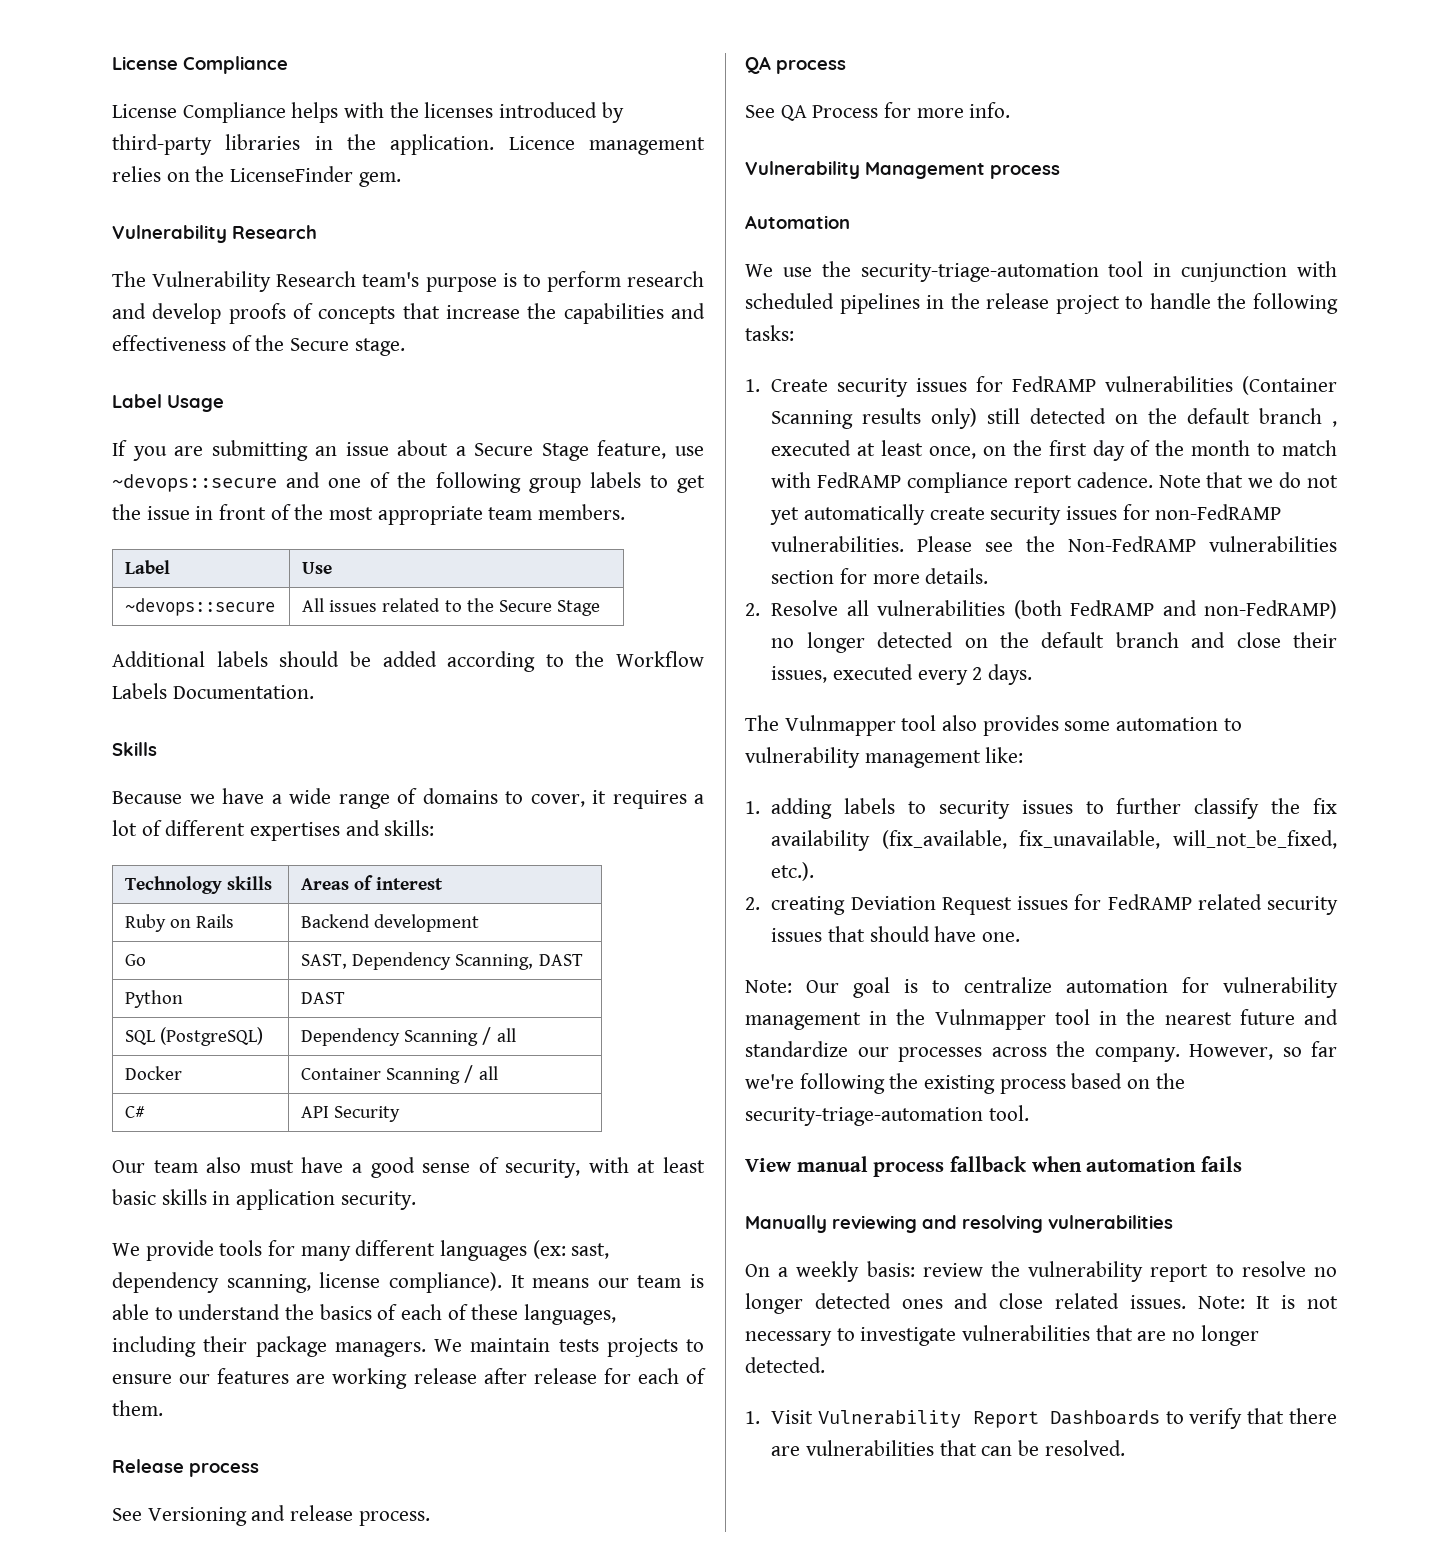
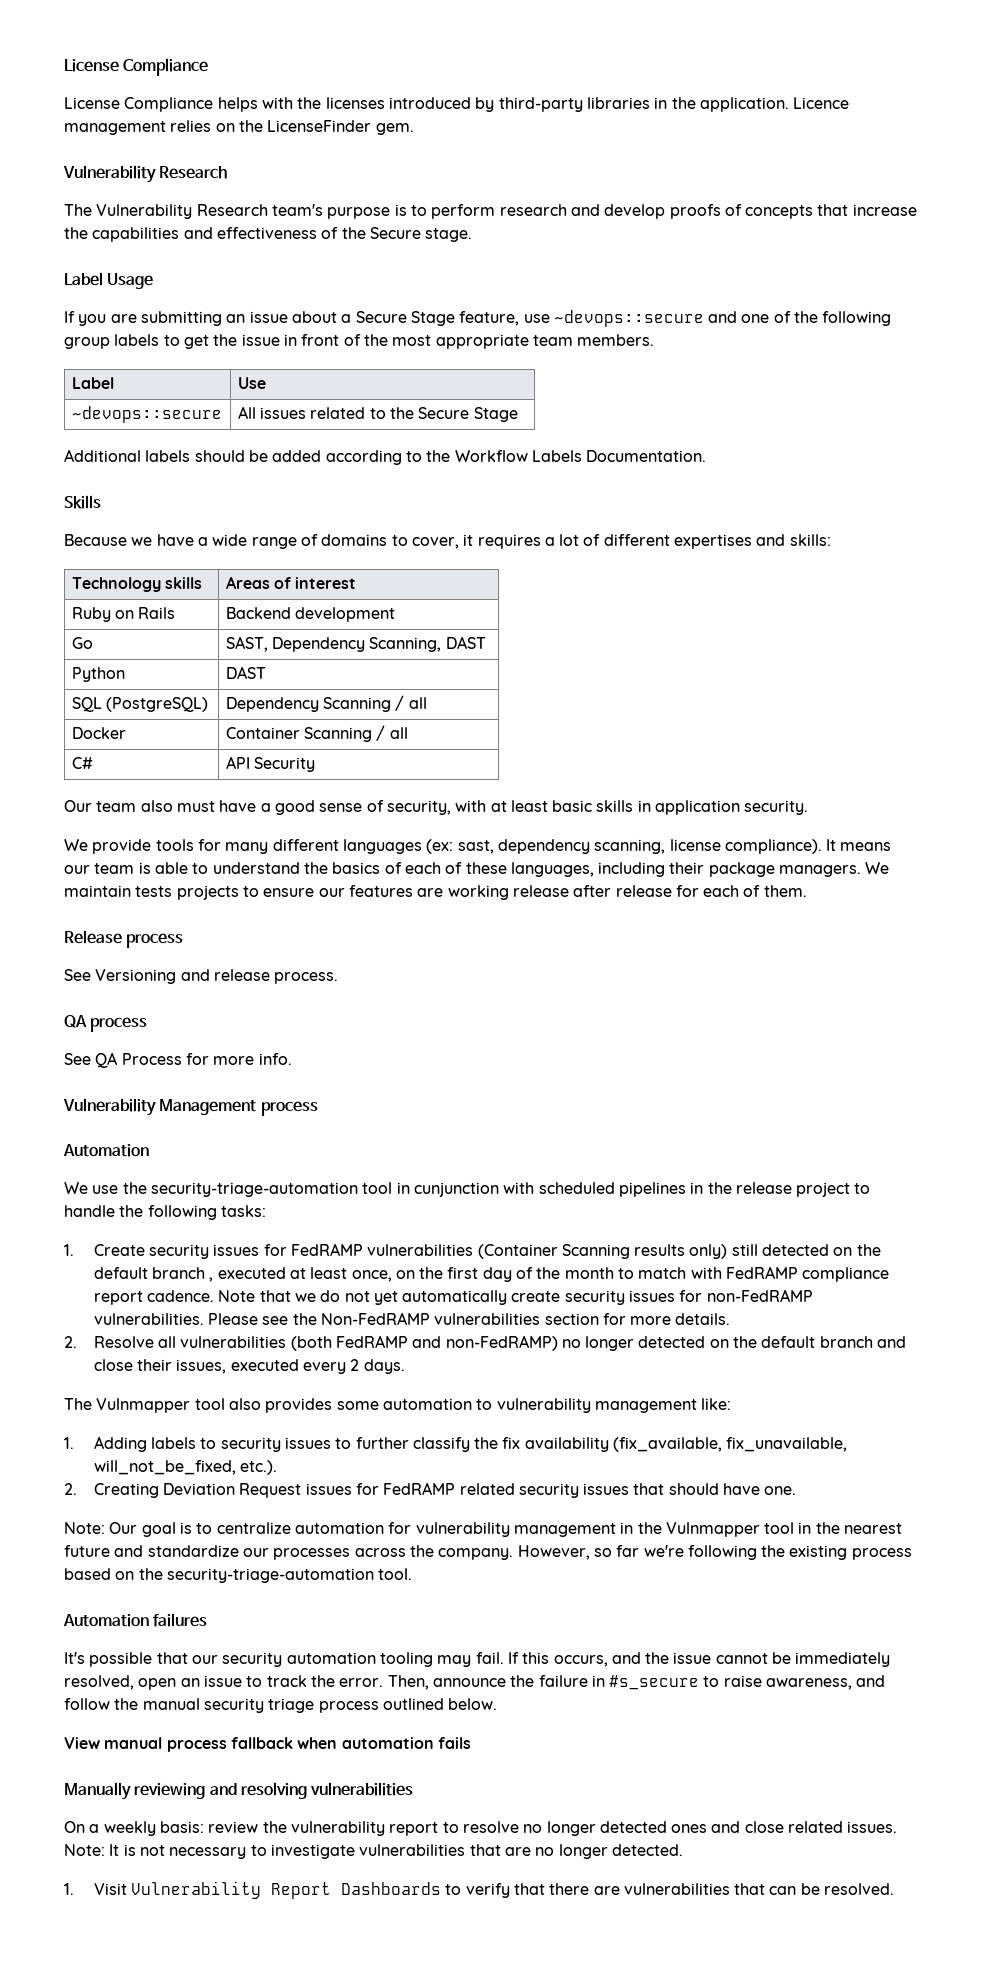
- 1. adding labels to security issues to further classify the fix availability (fix_available, fix_unavailable, will_not_be_fixed, etc.).
+ 1. Adding labels to security issues to further classify the fix availability (fix_available, fix_unavailable, will_not_be_fixed, etc.).
- 2. creating Deviation Request issues for FedRAMP related security issues that should have one.
+ 2. Creating Deviation Request issues for FedRAMP related security issues that should have one.
+ Automation failures
+ It's possible that our security automation tooling may fail. If this occurs, and the issue cannot be immediately resolved, open an issue to track the error. Then, announce the failure in #s_secure to raise awareness, and follow the manual security triage process outlined below.

